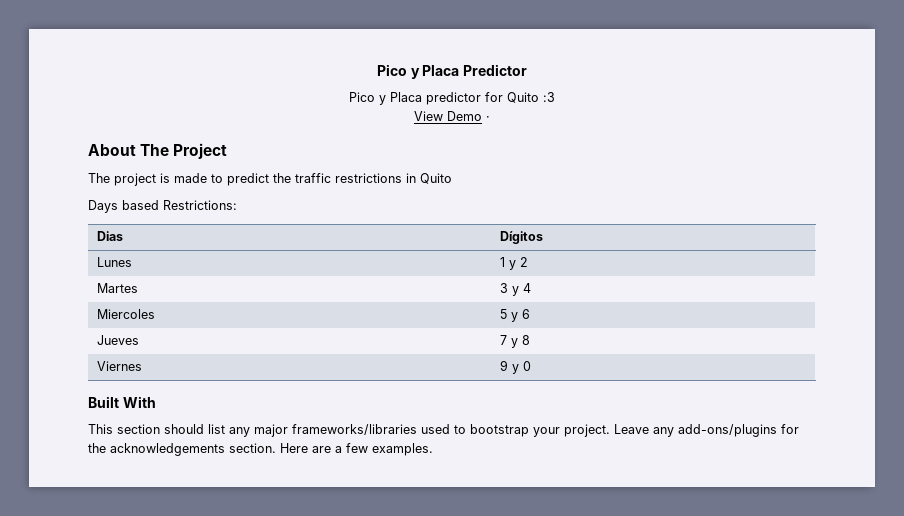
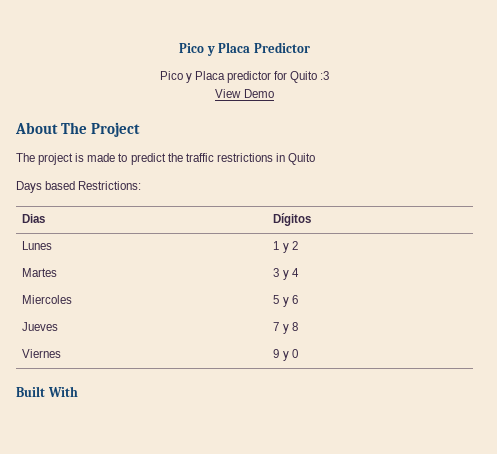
- View Demo ·
+ View Demo
- This section should list any major frameworks/libraries used to bootstrap your project. Leave any add-ons/plugins for the acknowledgements section. Here are a few examples.

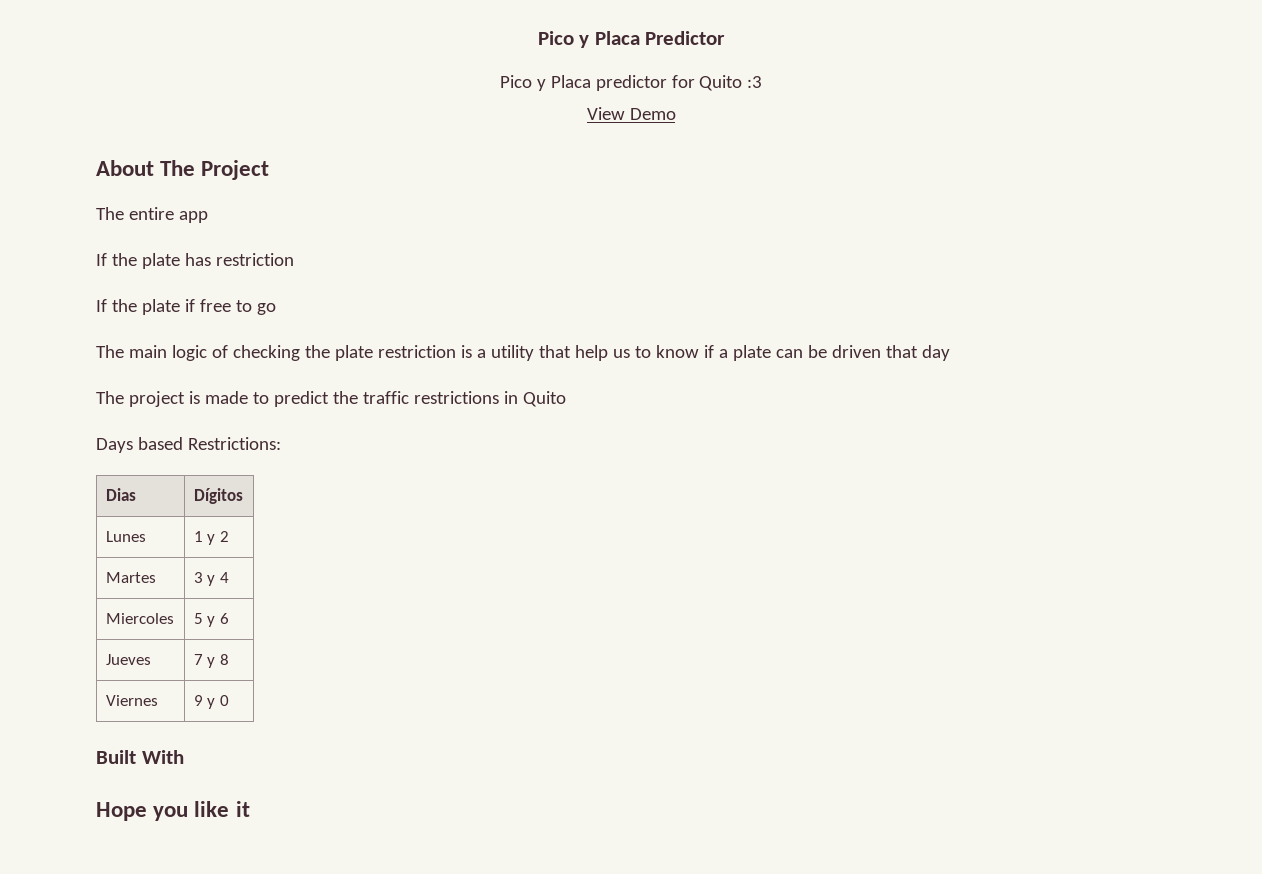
+ The entire app
+ If the plate has restriction
+ If the plate if free to go
+ The main logic of checking the plate restriction is a utility that help us to know if a plate can be driven that day
+ Hope you like it

